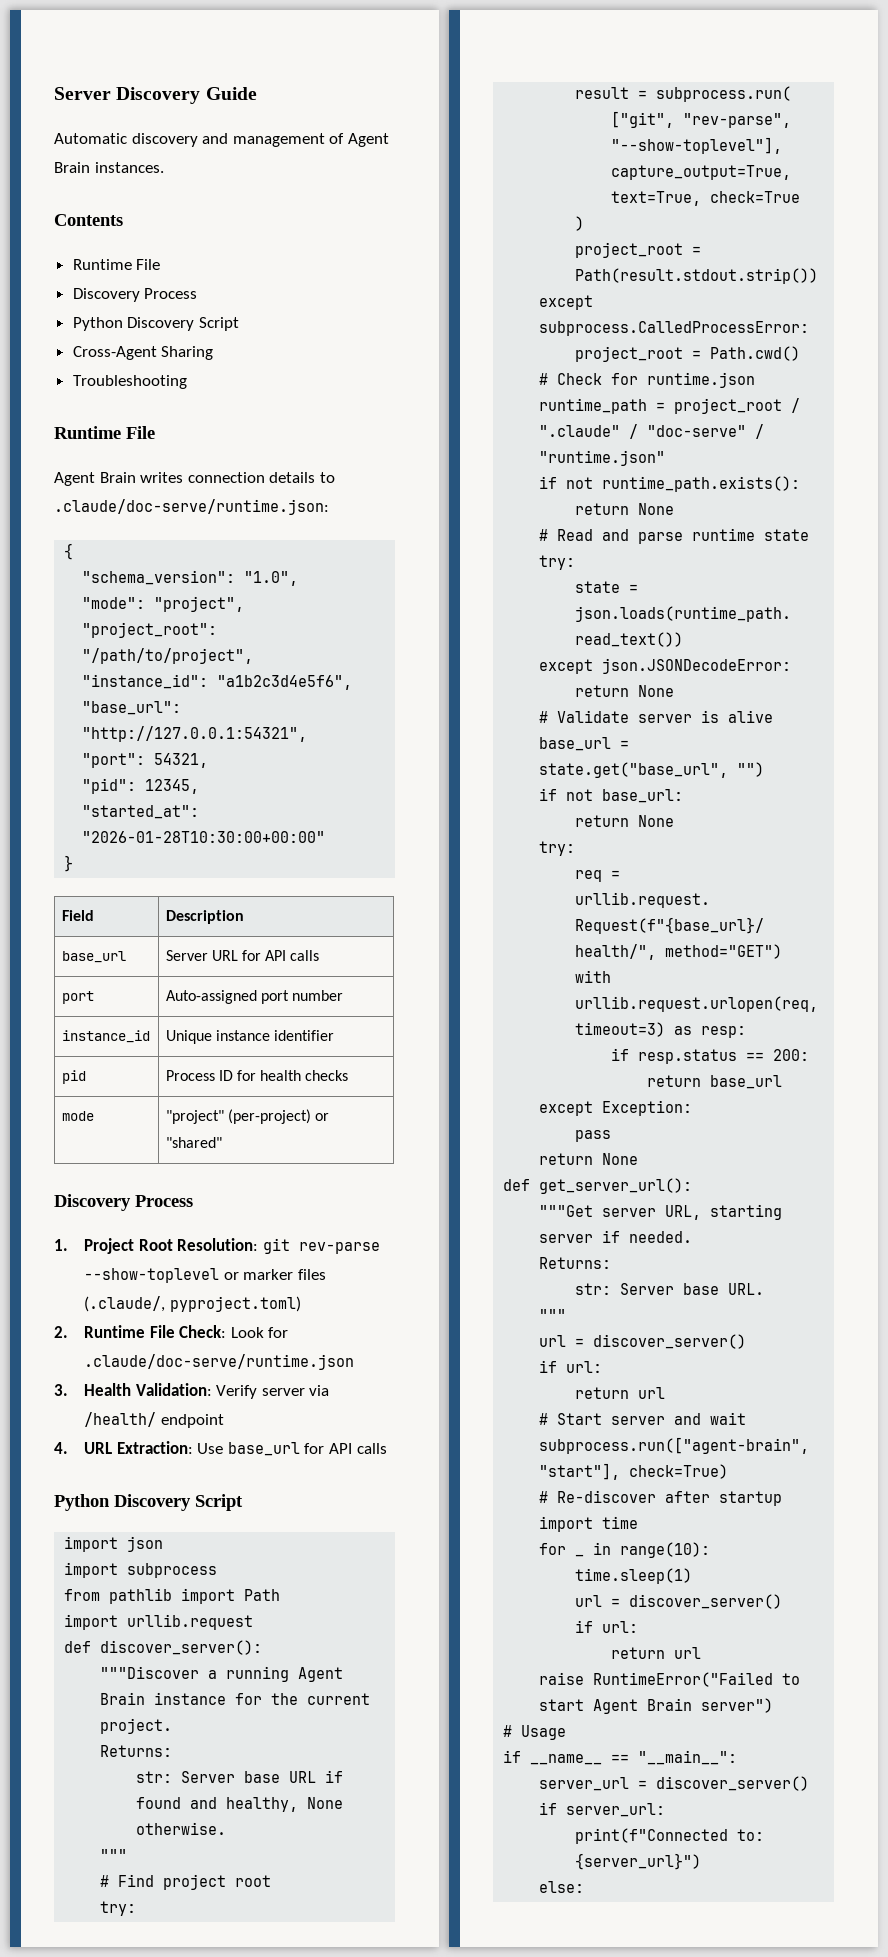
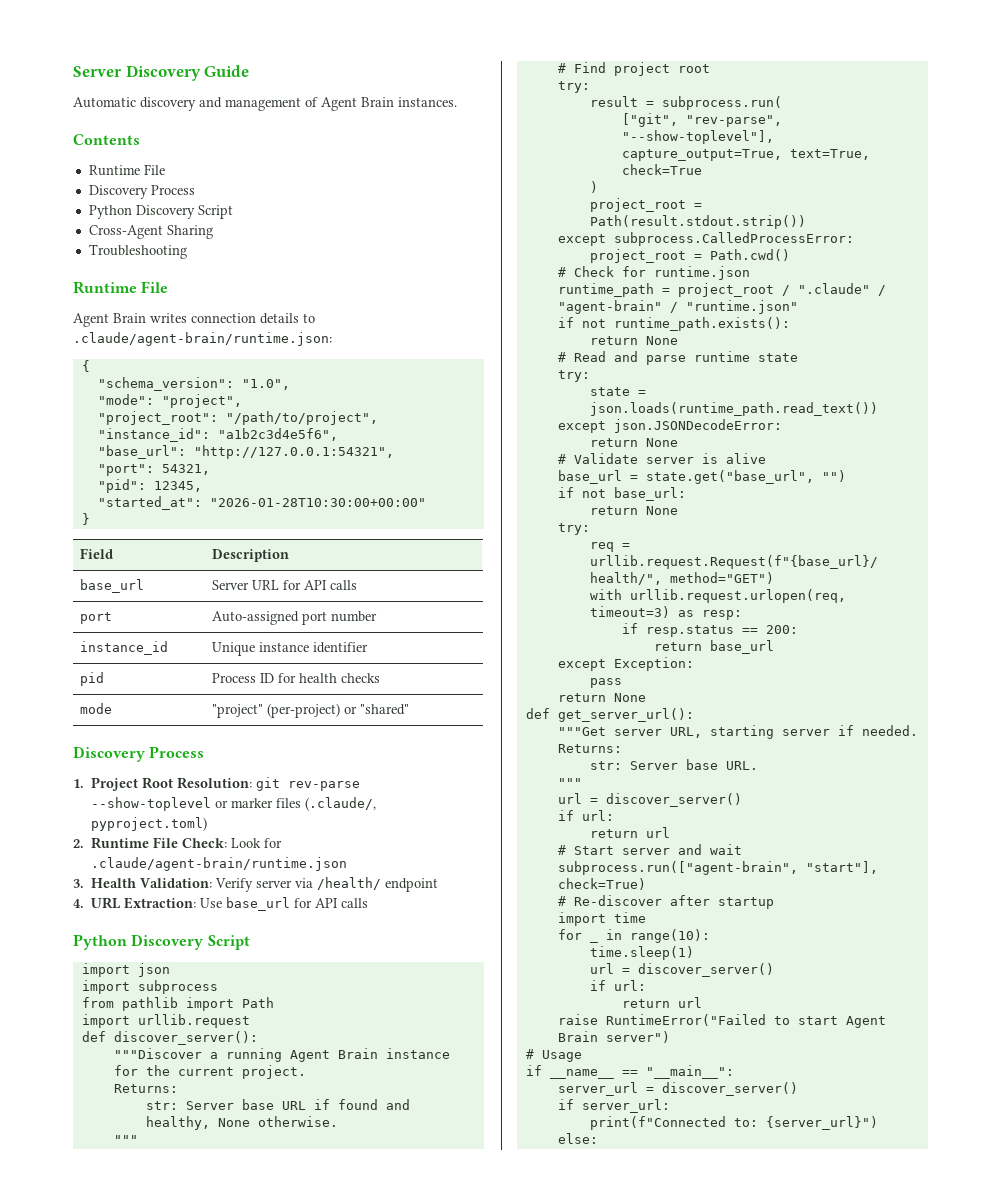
- Agent Brain writes connection details to .claude/doc-serve/runtime.json:
+ Agent Brain writes connection details to .claude/agent-brain/runtime.json:
- 2. Runtime File Check: Look for .claude/doc-serve/runtime.json
+ 2. Runtime File Check: Look for .claude/agent-brain/runtime.json
- runtime_path = project_root / ".claude" / "doc-serve" / "runtime.json"
+ runtime_path = project_root / ".claude" / "agent-brain" / "runtime.json"

